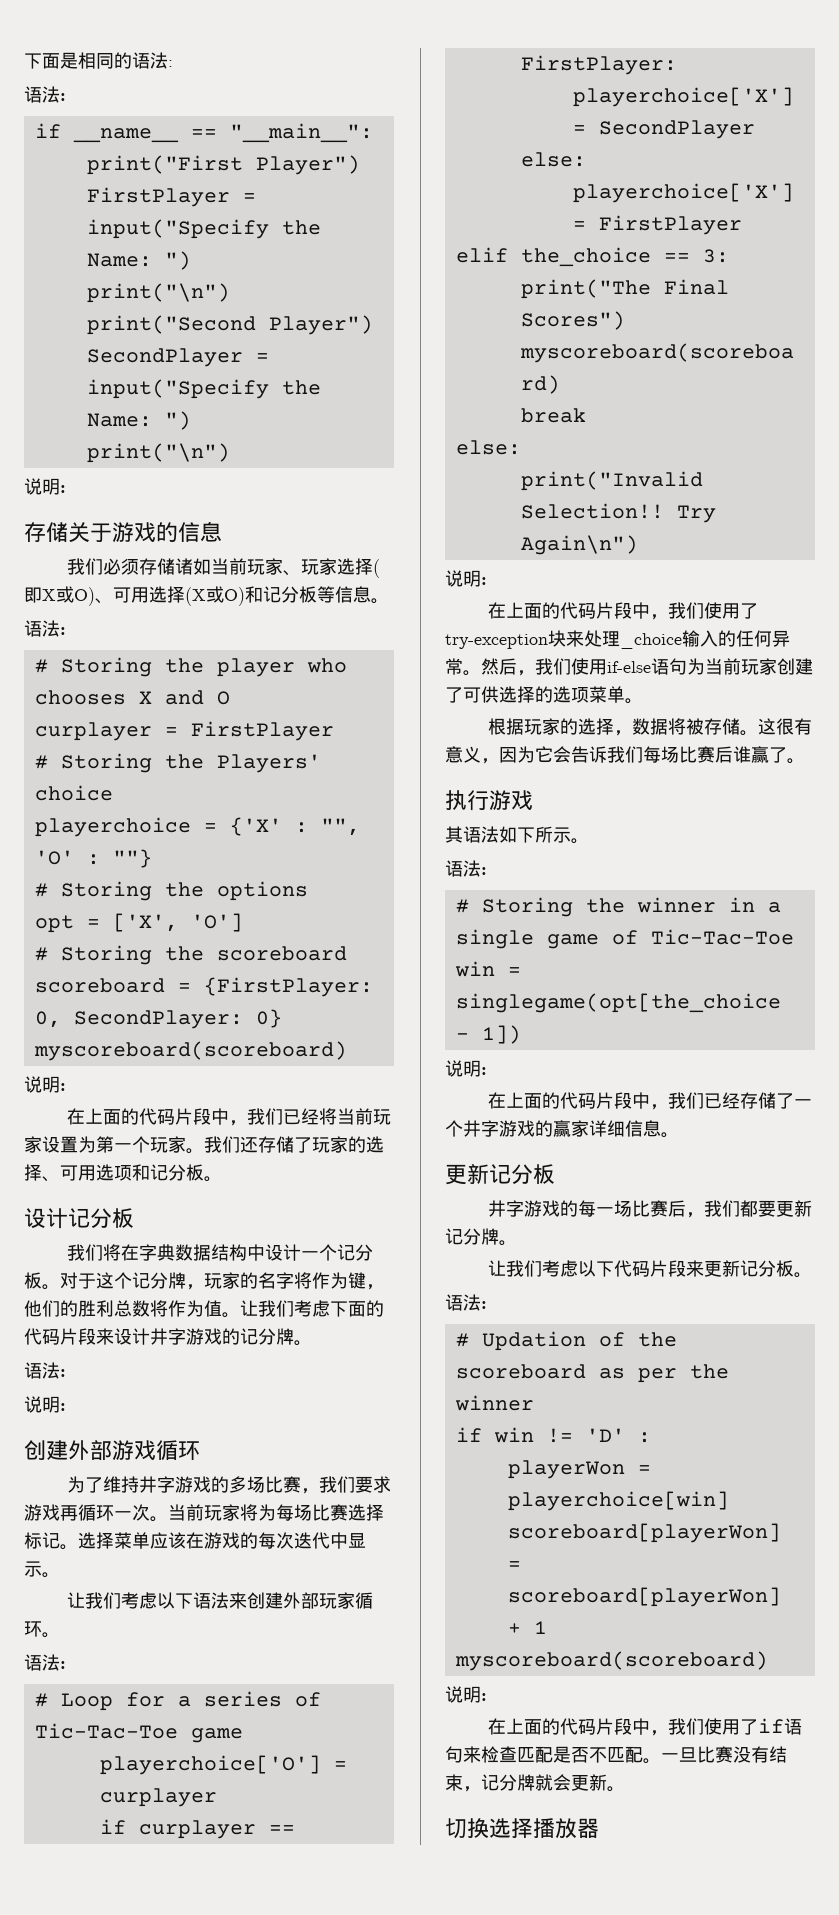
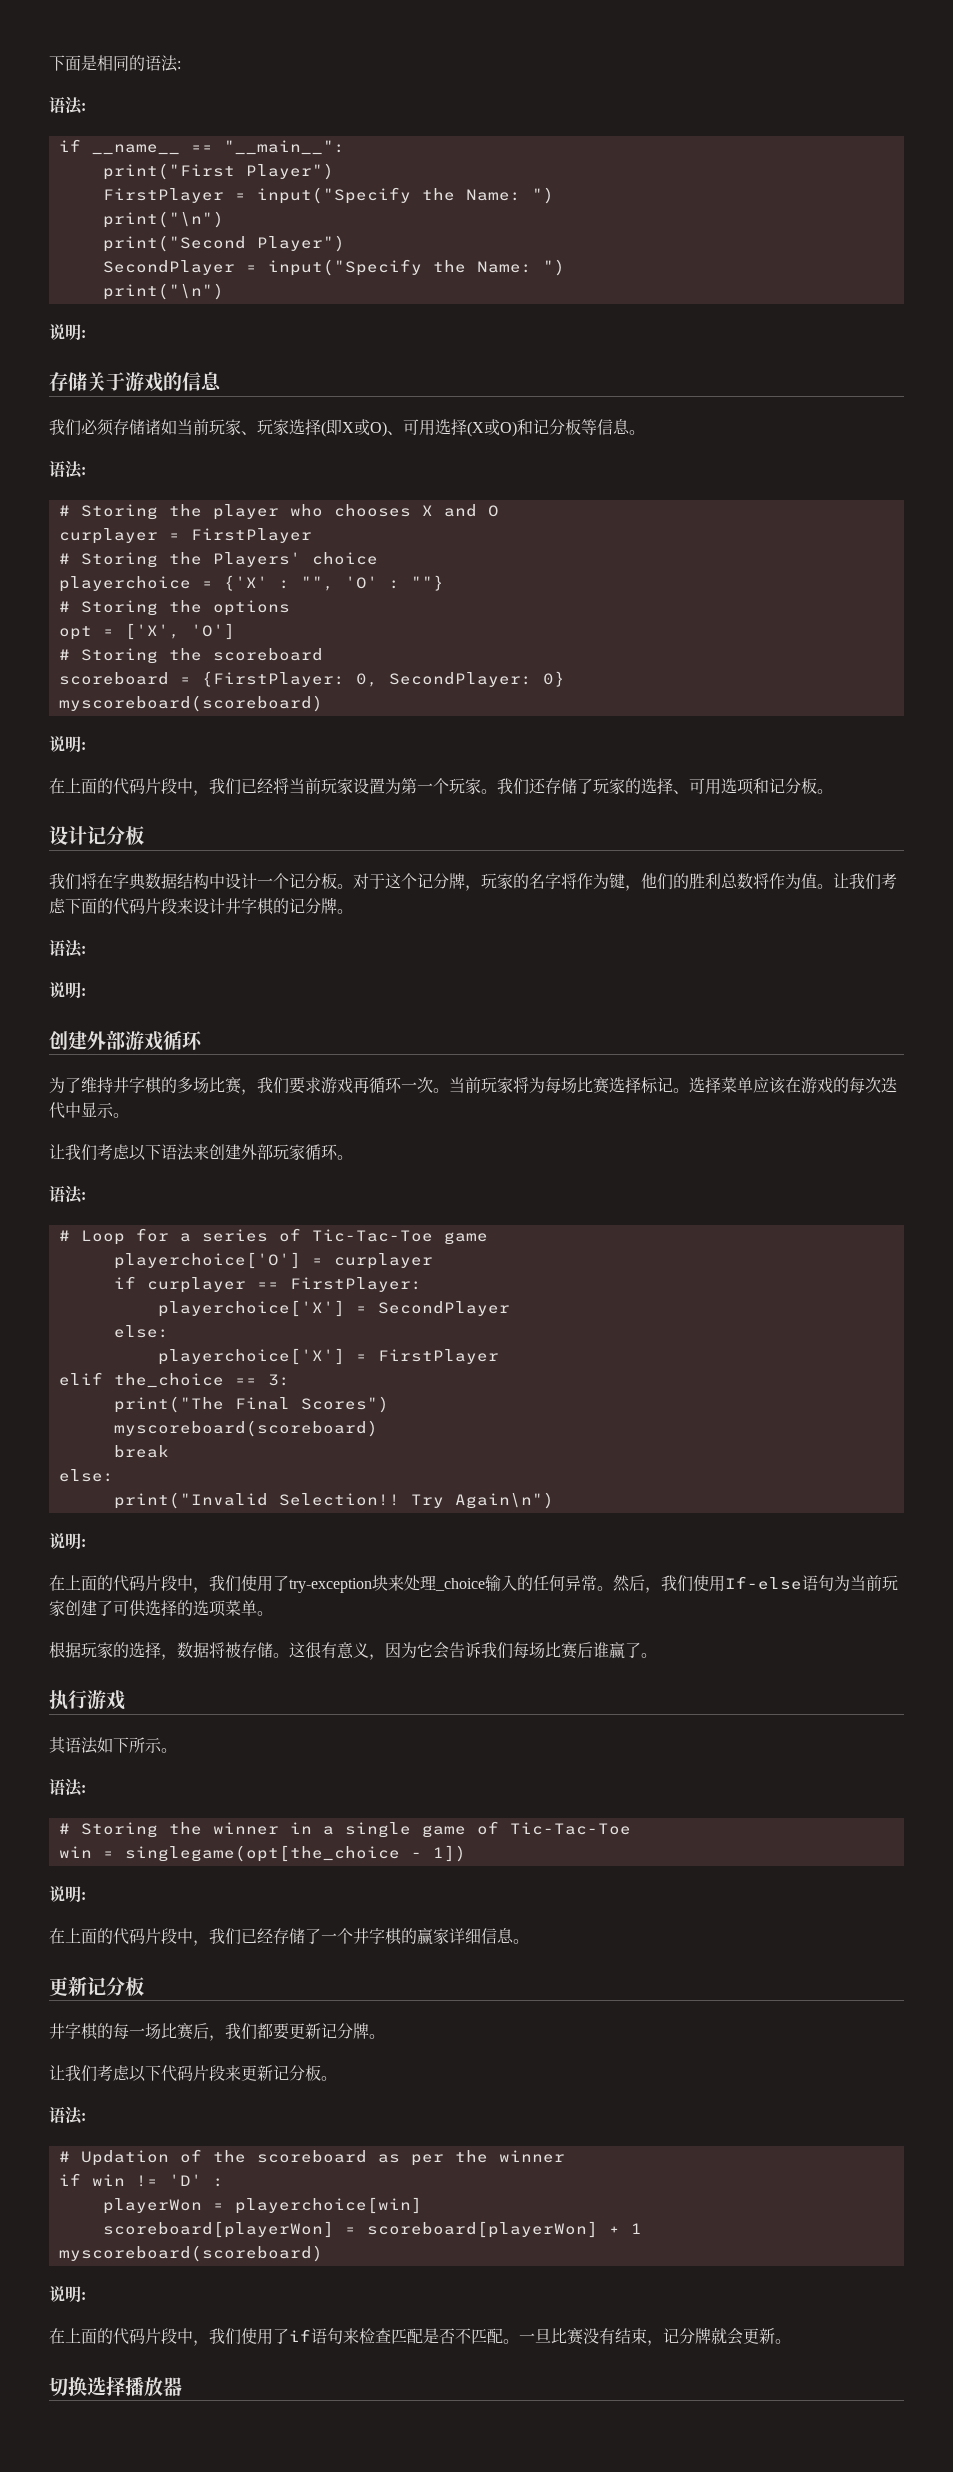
- 让我们考虑下面的代码片段来设计井字游戏的记分牌。
+ 让我们考虑下面的代码片段来设计井字棋的记分牌。
- 为了维持井字游戏的多场比赛，我们要求游戏再循环一次。
+ 为了维持井字棋的多场比赛，我们要求游戏再循环一次。
- 然后，我们使用if-else语句为当前玩家创建了可供选择的选项菜单。
+ 然后，我们使用If-else语句为当前玩家创建了可供选择的选项菜单。
- 在上面的代码片段中，我们已经存储了一个井字游戏的赢家详细信息。
+ 在上面的代码片段中，我们已经存储了一个井字棋的赢家详细信息。
- 井字游戏的每一场比赛后，我们都要更新记分牌。
+ 井字棋的每一场比赛后，我们都要更新记分牌。

